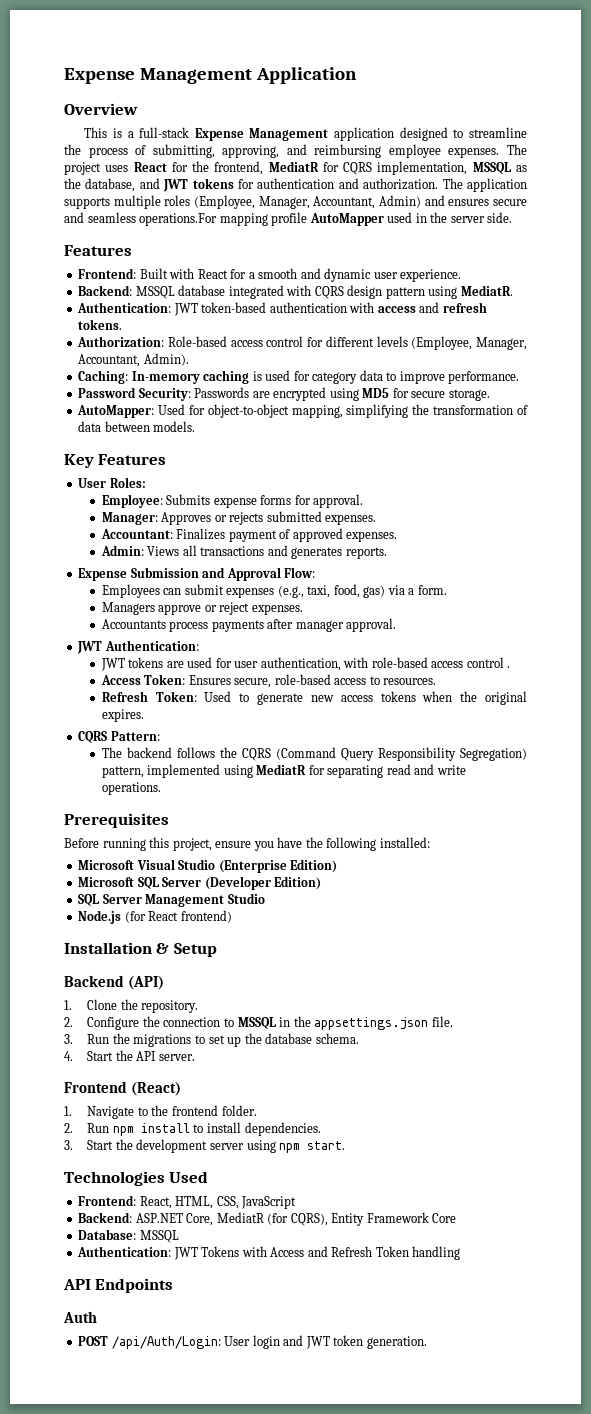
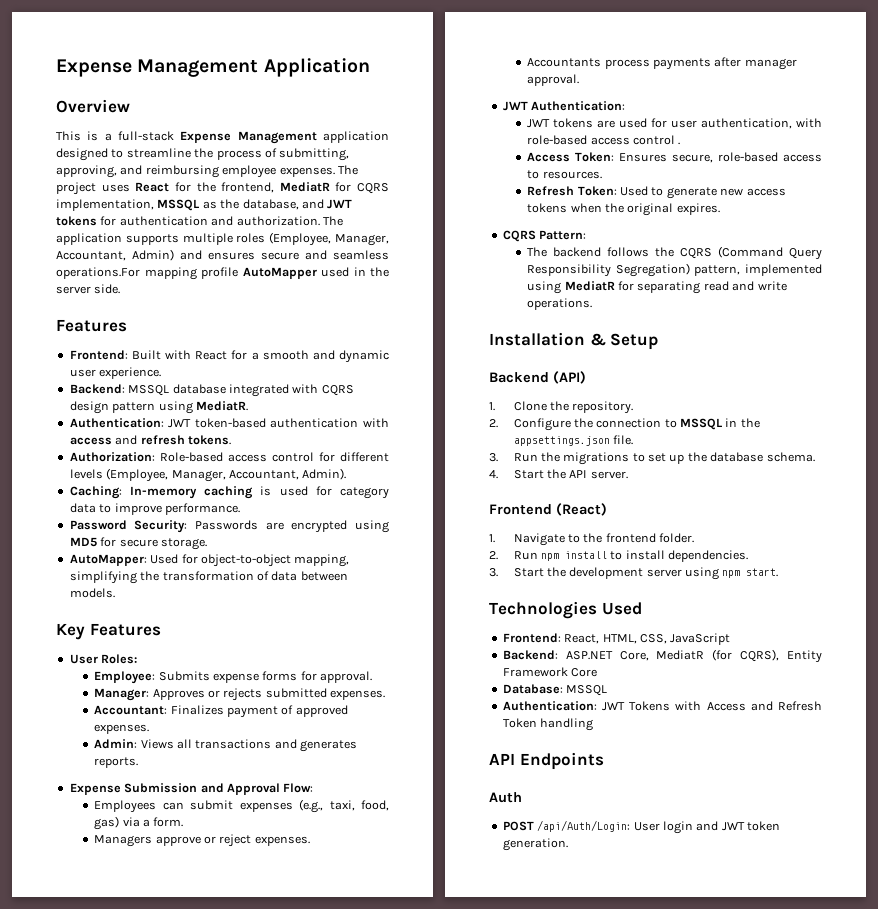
- Prerequisites
- Before running this project, ensure you have the following installed:
- Microsoft Visual Studio (Enterprise Edition)
- Microsoft SQL Server (Developer Edition)
- SQL Server Management Studio
- Node.js (for React frontend)

